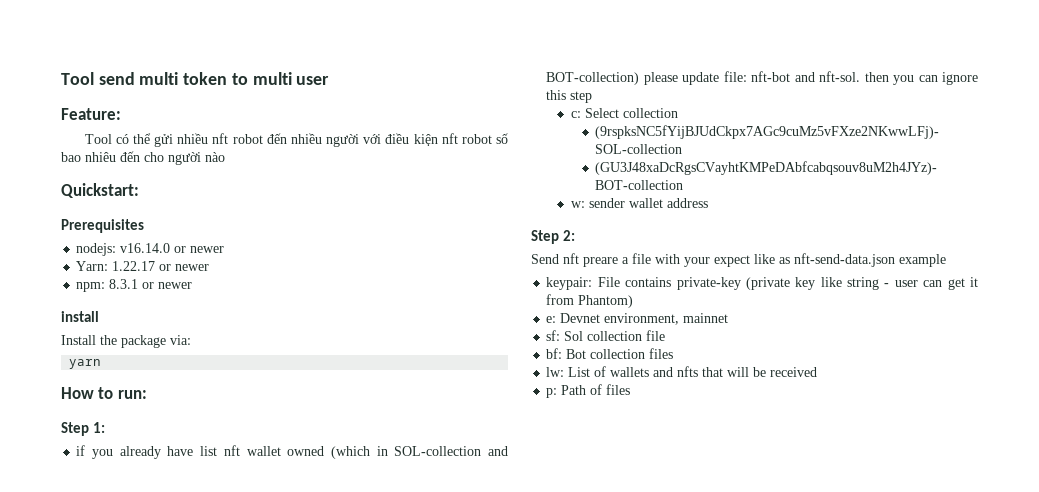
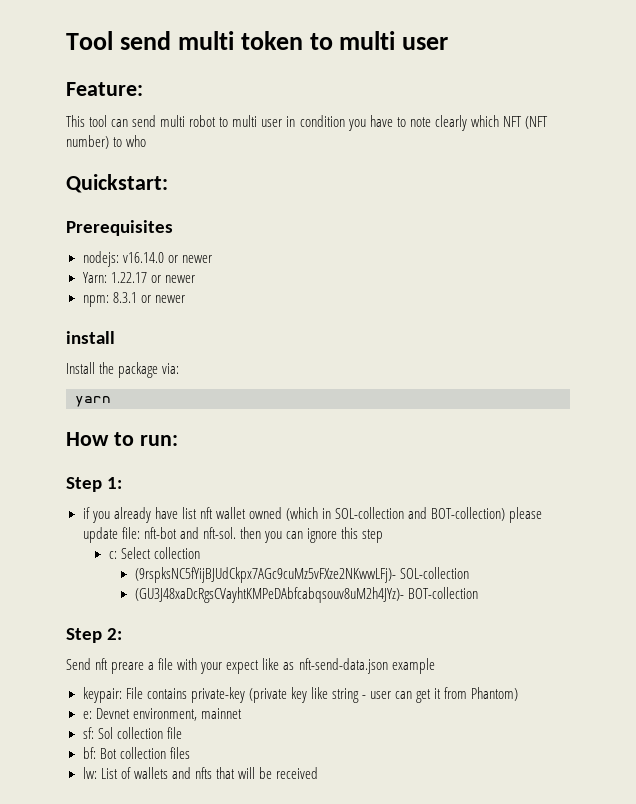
- Tool có thể gửi nhiều nft robot đến nhiều người với điều kiện nft robot số bao nhiêu đến cho người nào
+ This tool can send multi robot to multi user in condition you have to note clearly which NFT (NFT number) to who
- w: sender wallet address
- p: Path of files

